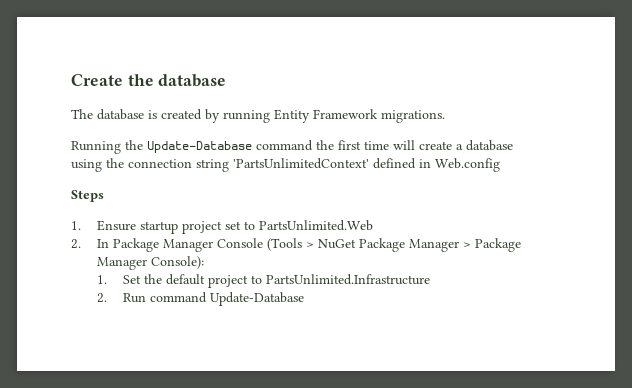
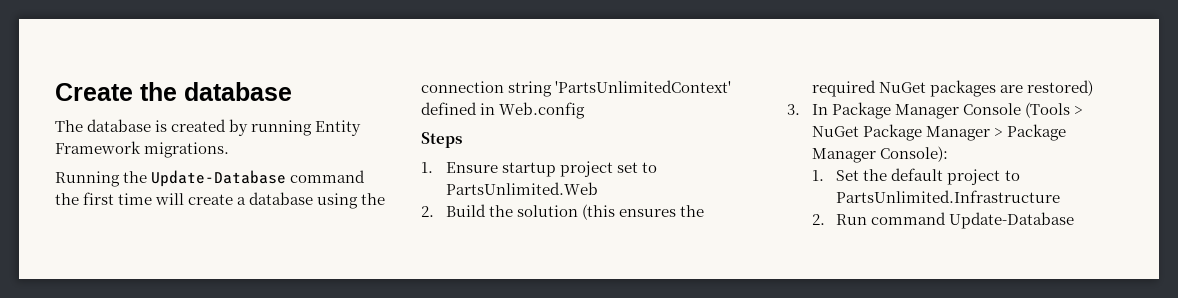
- 2. In Package Manager Console (Tools > NuGet Package Manager > Package Manager Console):
+ 2. Build the solution (this ensures the required NuGet packages are restored)
+ 3. In Package Manager Console (Tools > NuGet Package Manager > Package Manager Console):

